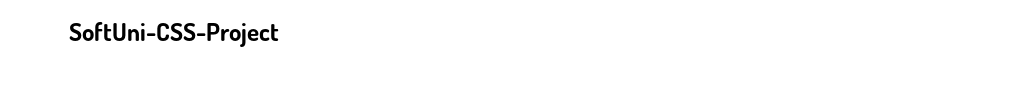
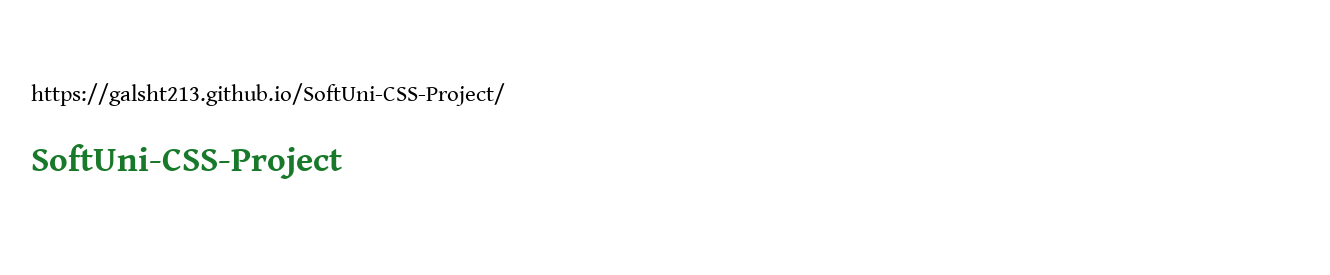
+ https://galsht213.github.io/SoftUni-CSS-Project/

